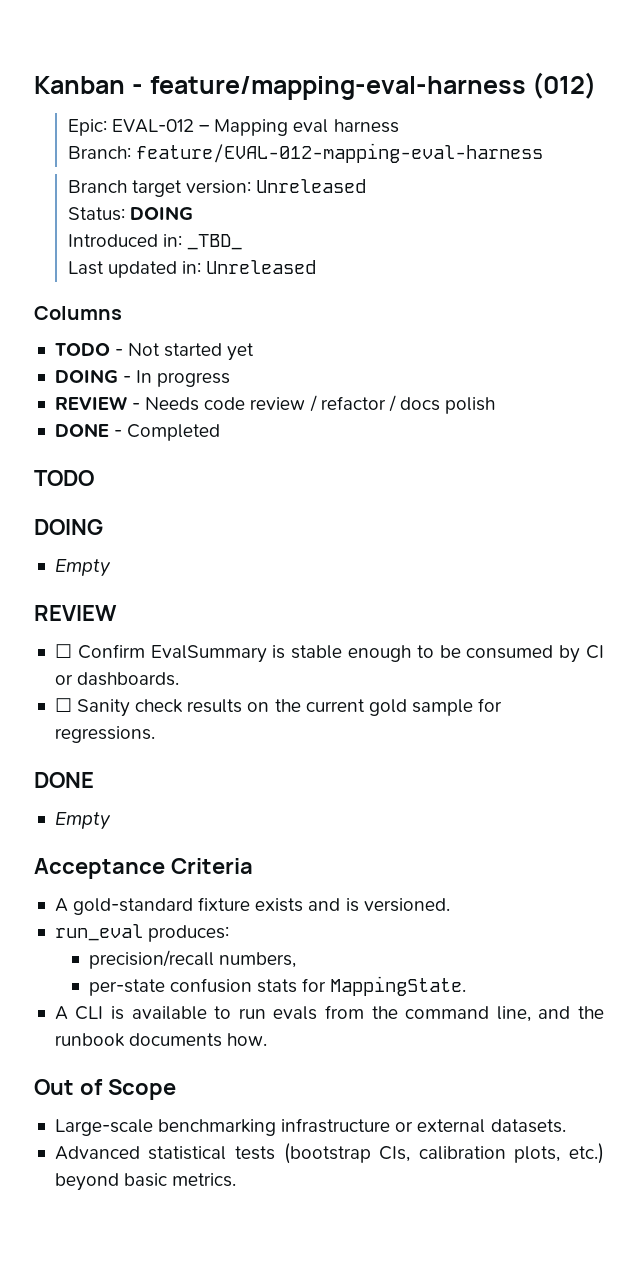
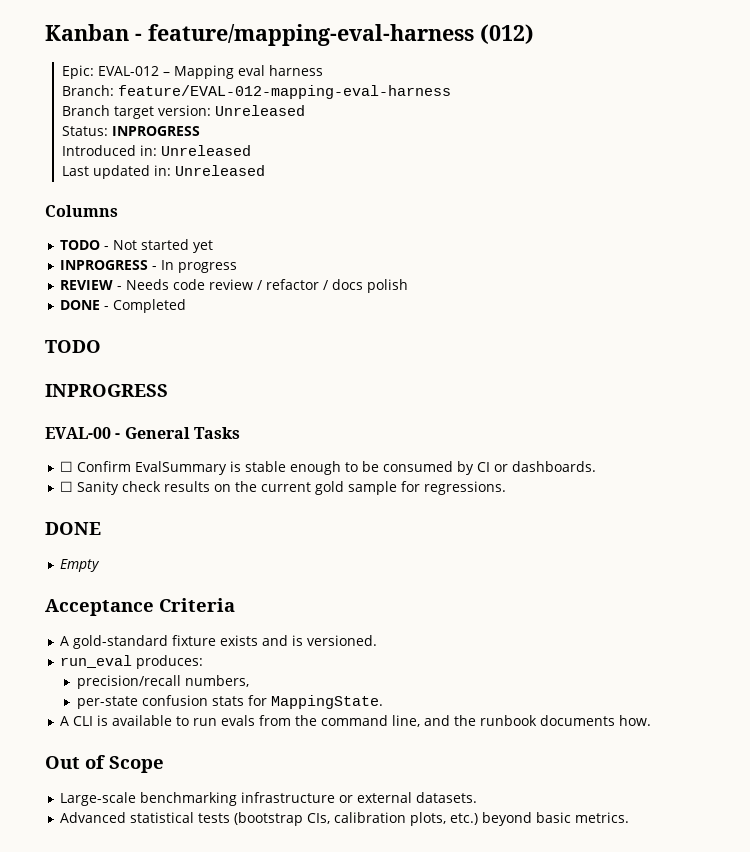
- Status: DOING
+ Status: INPROGRESS
- Introduced in: _TBD_
+ Introduced in: Unreleased
- DOING - In progress
+ INPROGRESS - In progress
  DONE - Completed
  TODO
- DOING
- Empty
- REVIEW
+ INPROGRESS
+ EVAL-00 - General Tasks

